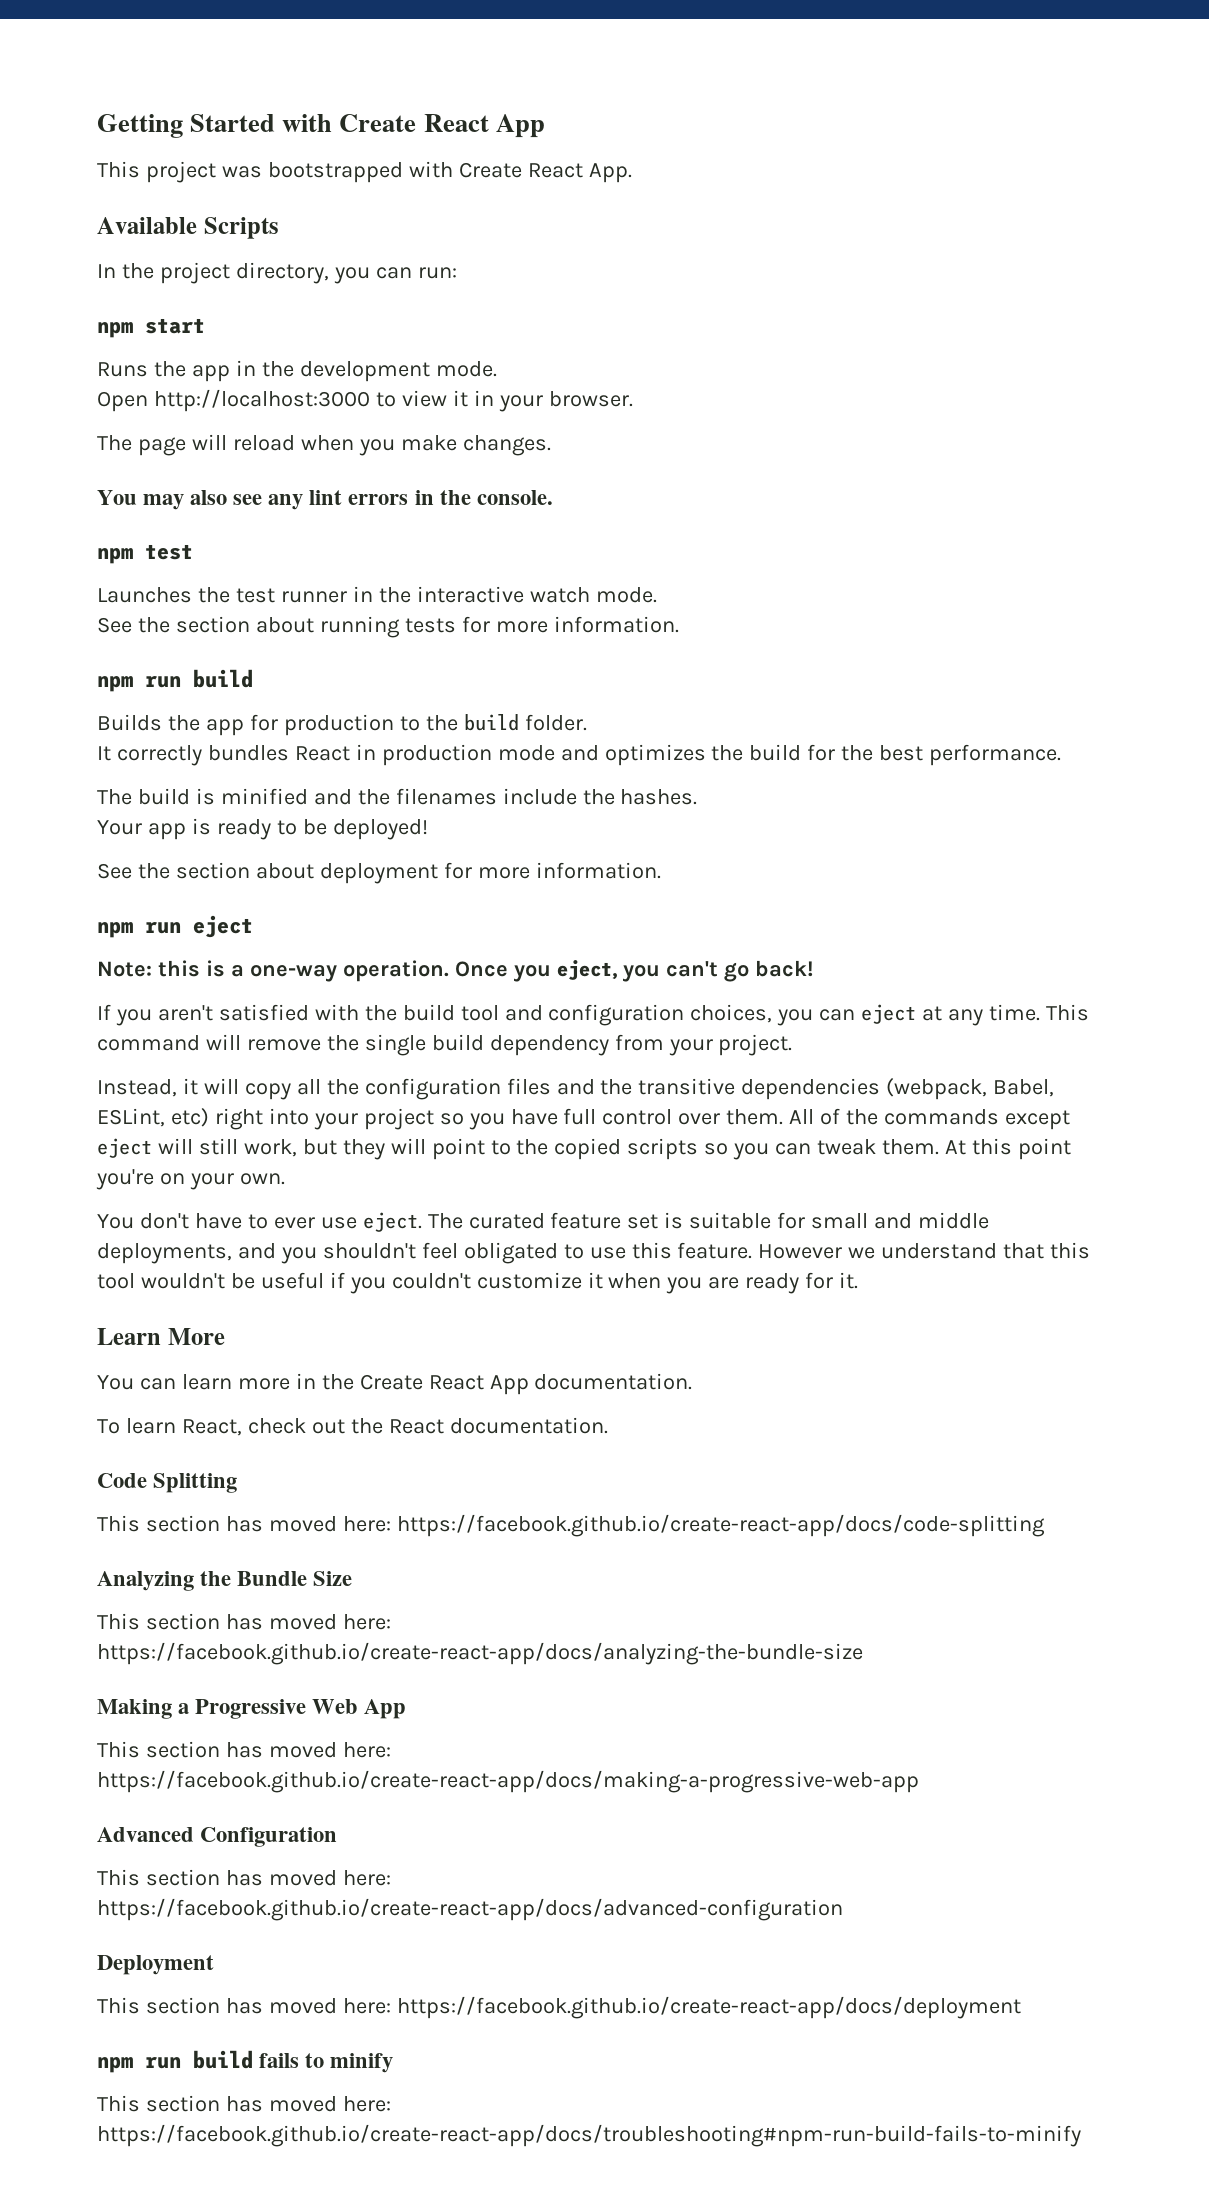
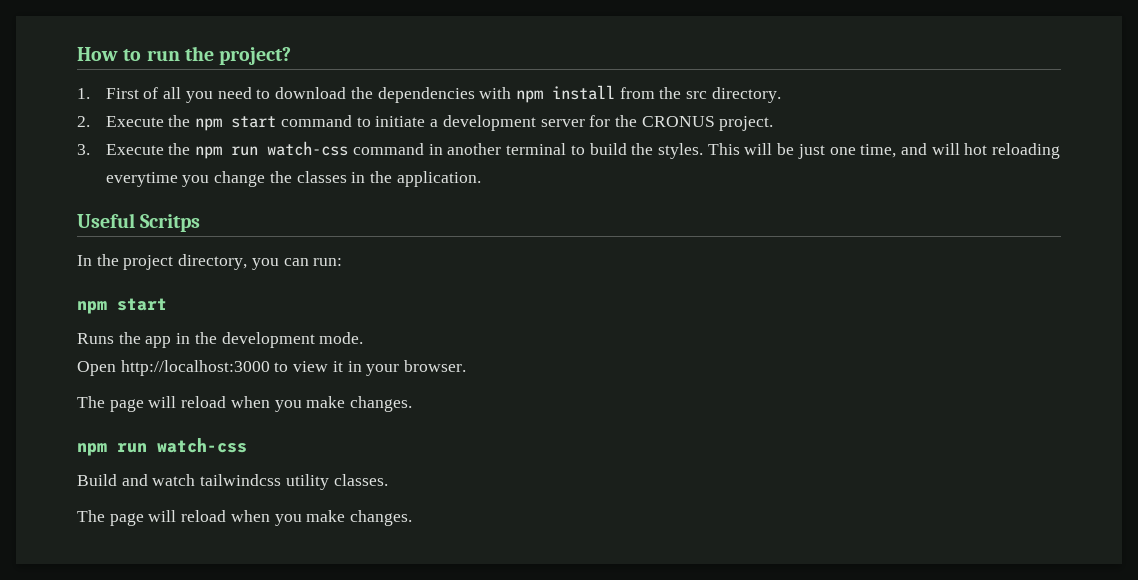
- Getting Started with Create React App
- This project was bootstrapped with Create React App.
- Available Scripts
+ How to run the project?
+ 1. First of all you need to download the dependencies with npm install from the src directory.
+ 2. Execute the npm start command to initiate a development server for the CRONUS project.
+ 3. Execute the npm run watch-css command in another terminal to build the styles. This will be just one time, and will hot reloading everytime you change the classes in the application.
+ Useful Scritps
  Open http://localhost:3000 to view it in your browser.
  The page will reload when you make changes.
- You may also see any lint errors in the console.
- npm test
- Launches the test runner in the interactive watch mode.
- See the section about running tests for more information.
- npm run build
- Builds the app for production to the build folder.
- It correctly bundles React in production mode and optimizes the build for the best performance.
- The build is minified and the filenames include the hashes.
- Your app is ready to be deployed!
- See the section about deployment for more information.
- npm run eject
- Note: this is a one-way operation. Once you eject, you can't go back!
- If you aren't satisfied with the build tool and configuration choices, you can eject at any time. This command will remove the single build dependency from your project.
- Instead, it will copy all the configuration files and the transitive dependencies (webpack, Babel, ESLint, etc) right into your project so you have full control over them. All of the commands except eject will still work, but they will point to the copied scripts so you can tweak them. At this point you're on your own.
- You don't have to ever use eject. The curated feature set is suitable for small and middle deployments, and you shouldn't feel obligated to use this feature. However we understand that this tool wouldn't be useful if you couldn't customize it when you are ready for it.
- Learn More
- You can learn more in the Create React App documentation.
- To learn React, check out the React documentation.
- Code Splitting
- This section has moved here: https://facebook.github.io/create-react-app/docs/code-splitting
- Analyzing the Bundle Size
- This section has moved here: https://facebook.github.io/create-react-app/docs/analyzing-the-bundle-size
- Making a Progressive Web App
- This section has moved here: https://facebook.github.io/create-react-app/docs/making-a-progressive-web-app
- Advanced Configuration
- This section has moved here: https://facebook.github.io/create-react-app/docs/advanced-configuration
- Deployment
- This section has moved here: https://facebook.github.io/create-react-app/docs/deployment
- npm run build fails to minify
- This section has moved here: https://facebook.github.io/create-react-app/docs/troubleshooting#npm-run-build-fails-to-minify
+ npm run watch-css
+ Build and watch tailwindcss utility classes.
+ The page will reload when you make changes.

